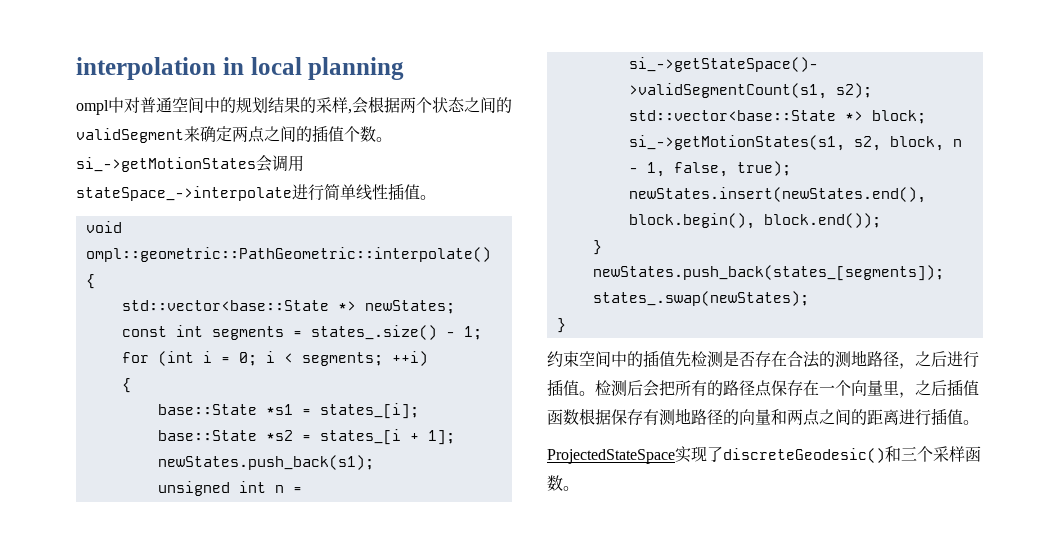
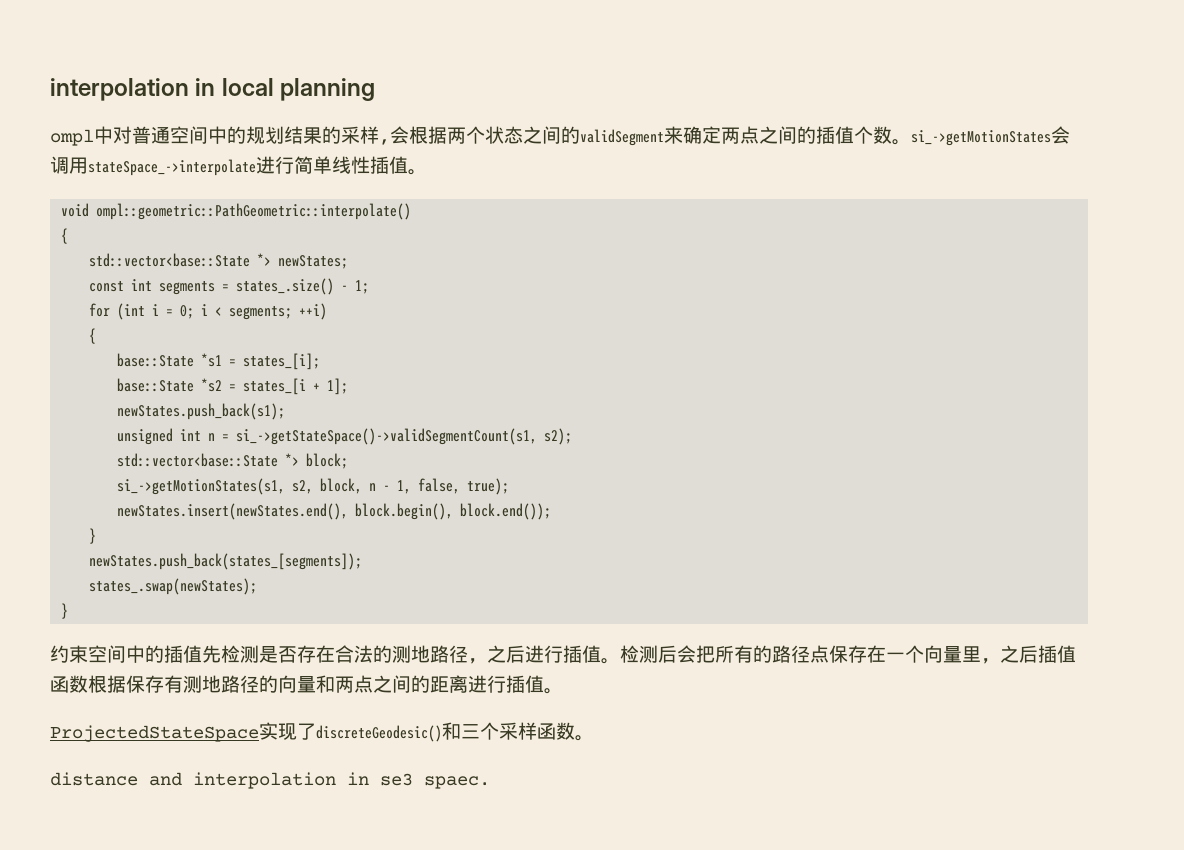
+ distance and interpolation in se3 spaec.

